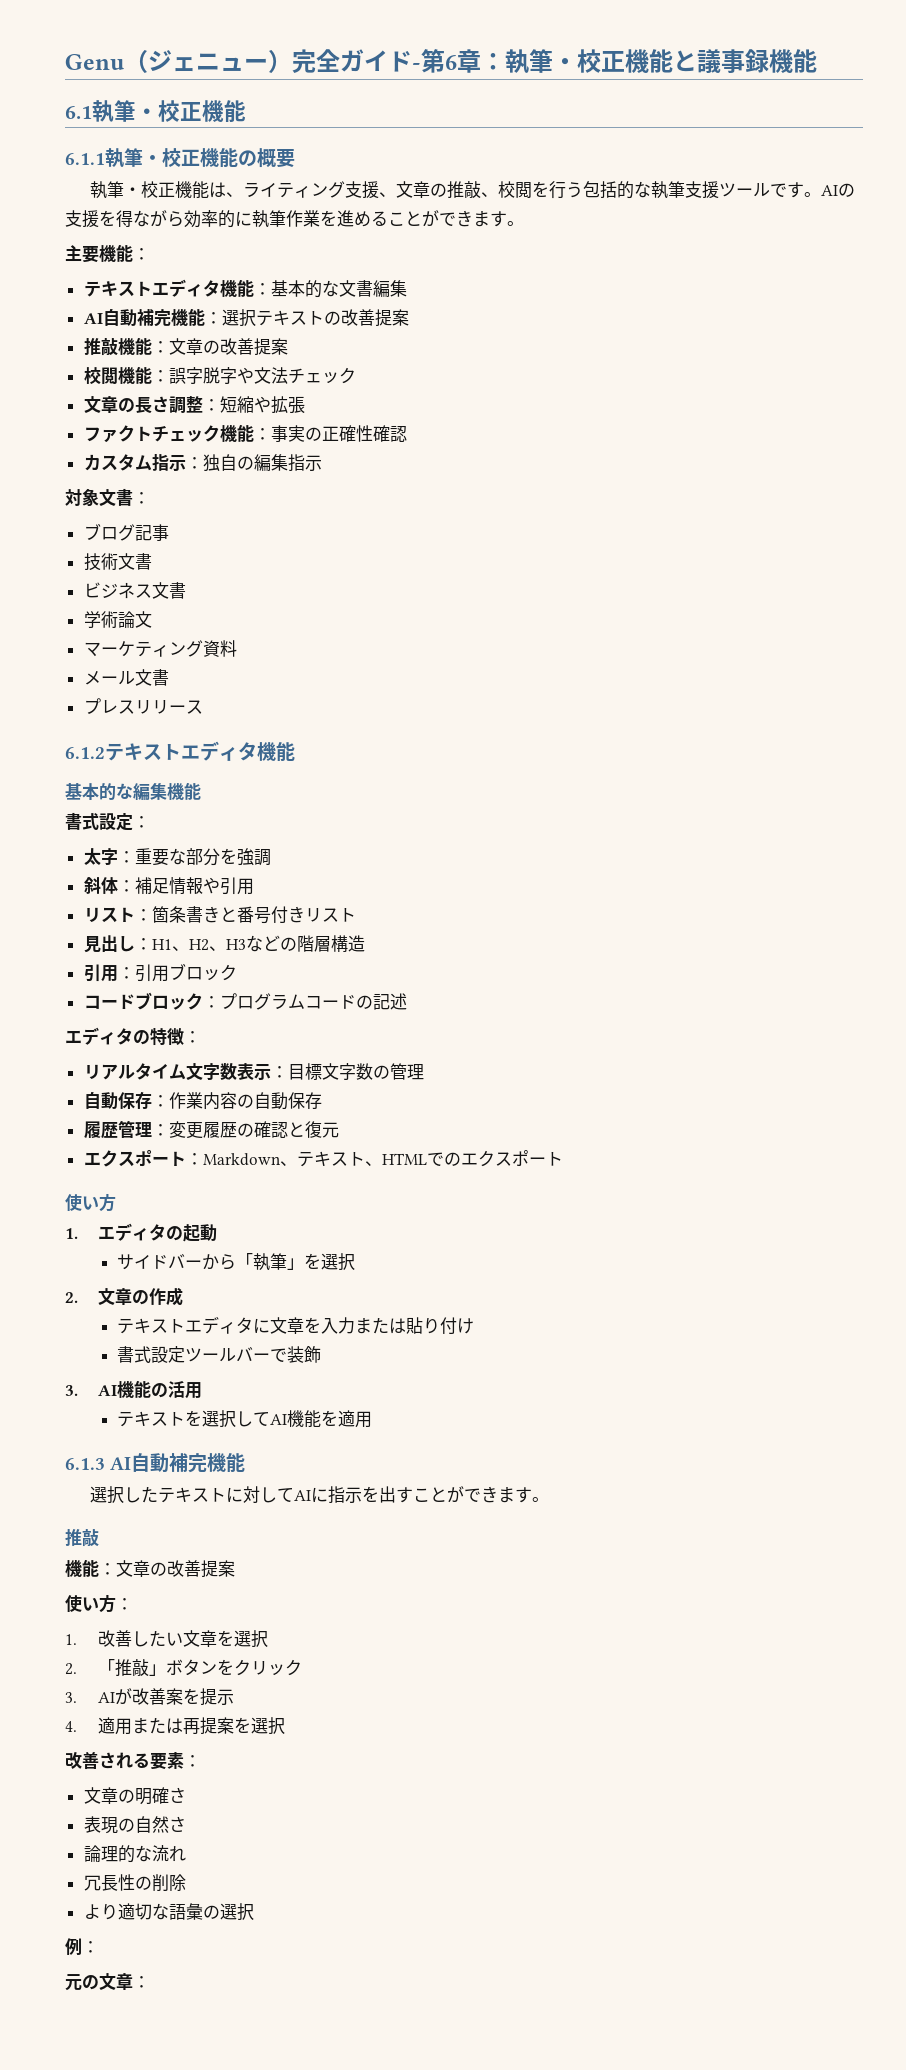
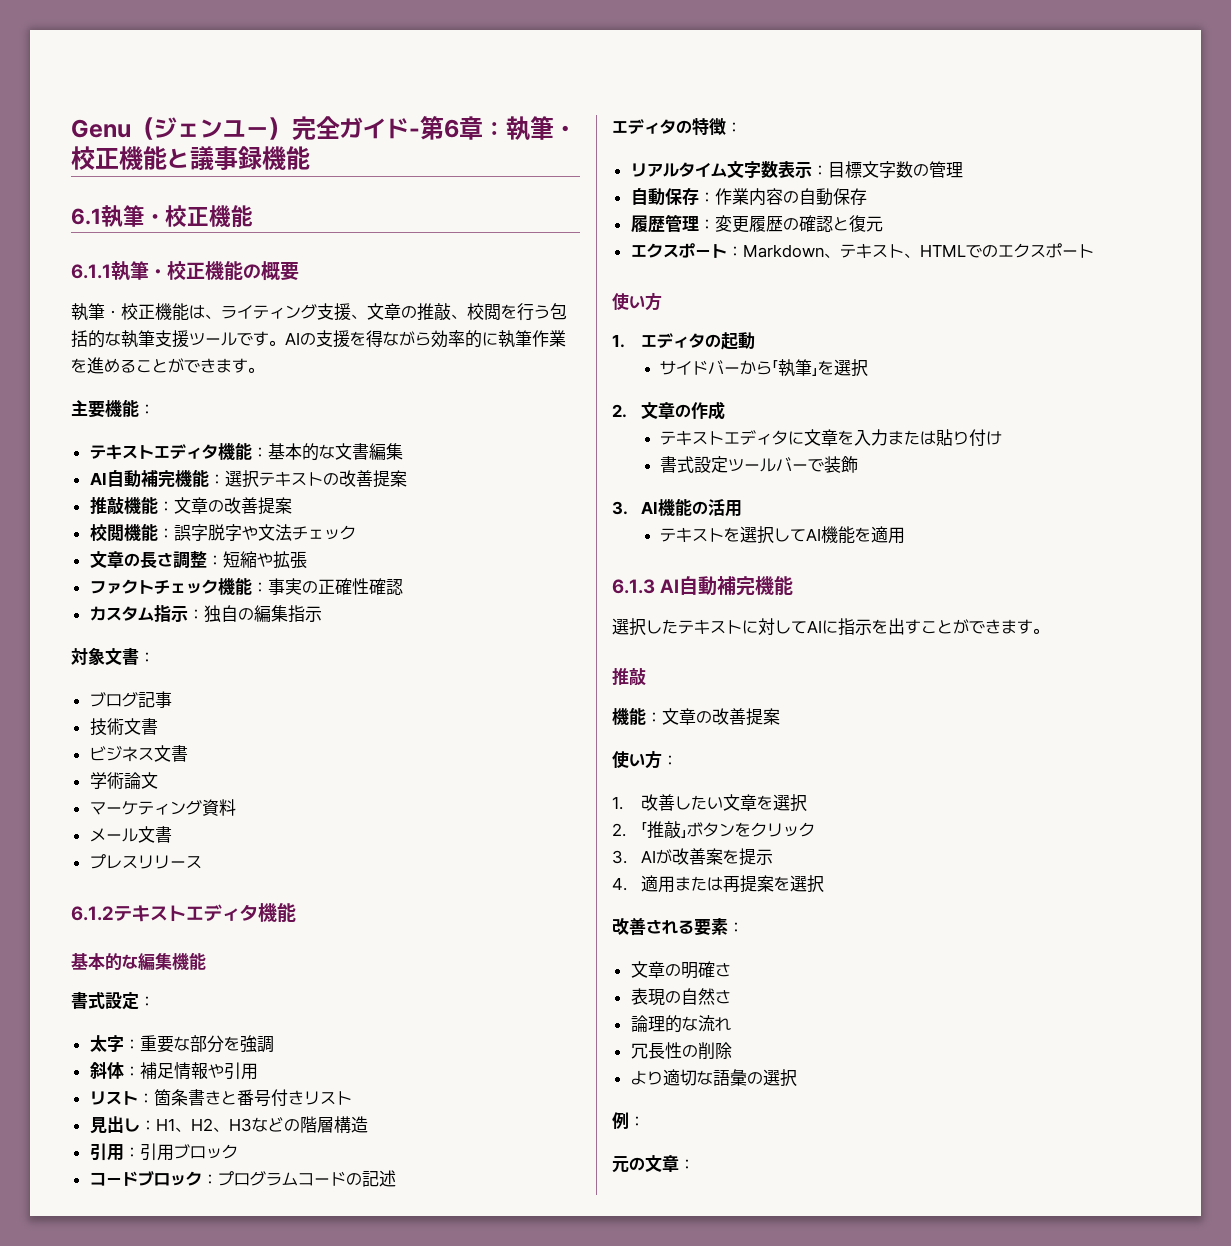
- Genu（ジェニュー）完全ガイド-第6章：執筆・校正機能と議事録機能
+ Genu（ジェンユー）完全ガイド-第6章：執筆・校正機能と議事録機能

